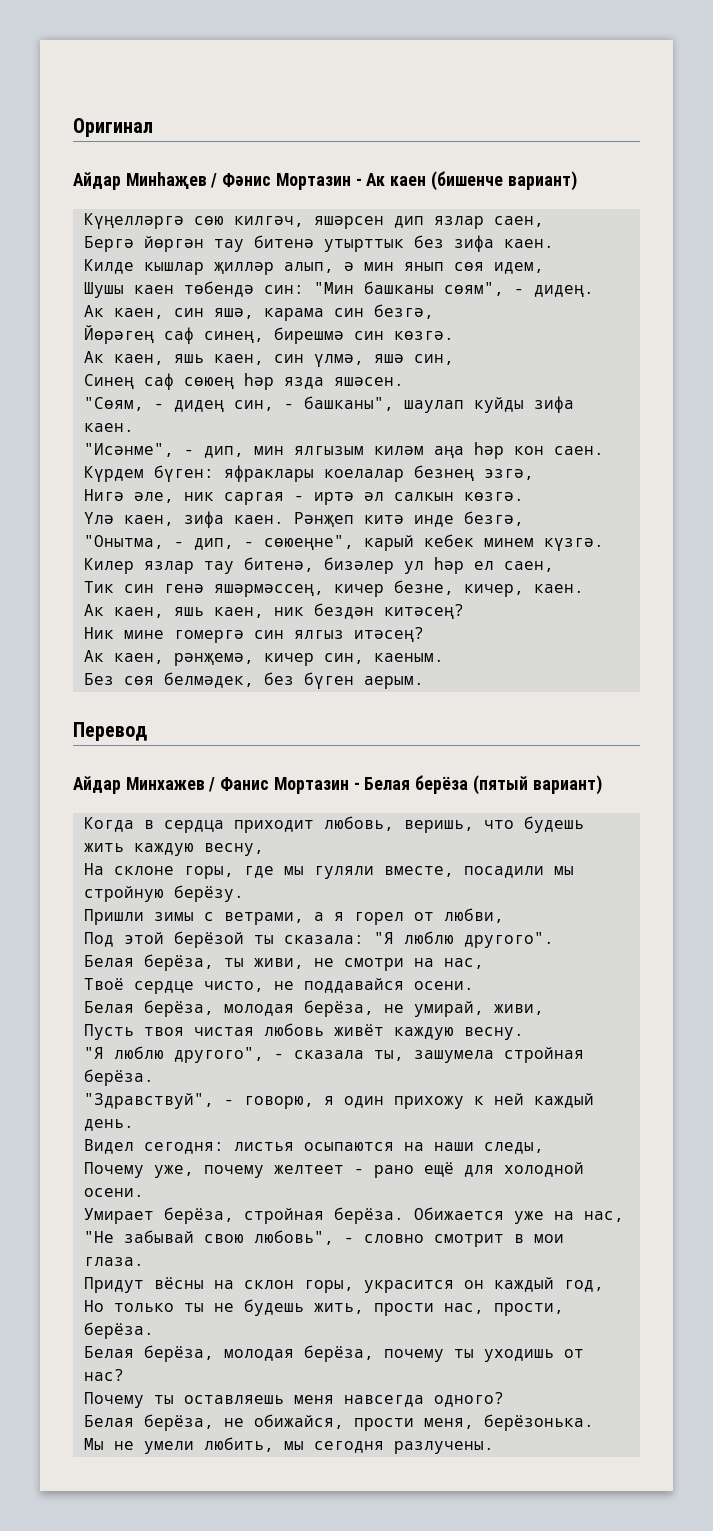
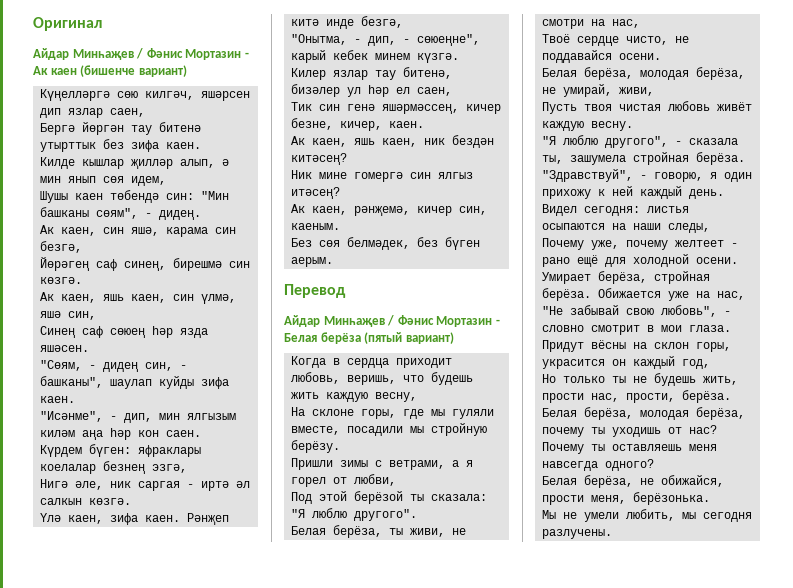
- Айдар Минхажев / Фанис Мортазин - Белая берёза (пятый вариант)
+ Айдар Минһаҗев / Фәнис Мортазин - Белая берёза (пятый вариант)

